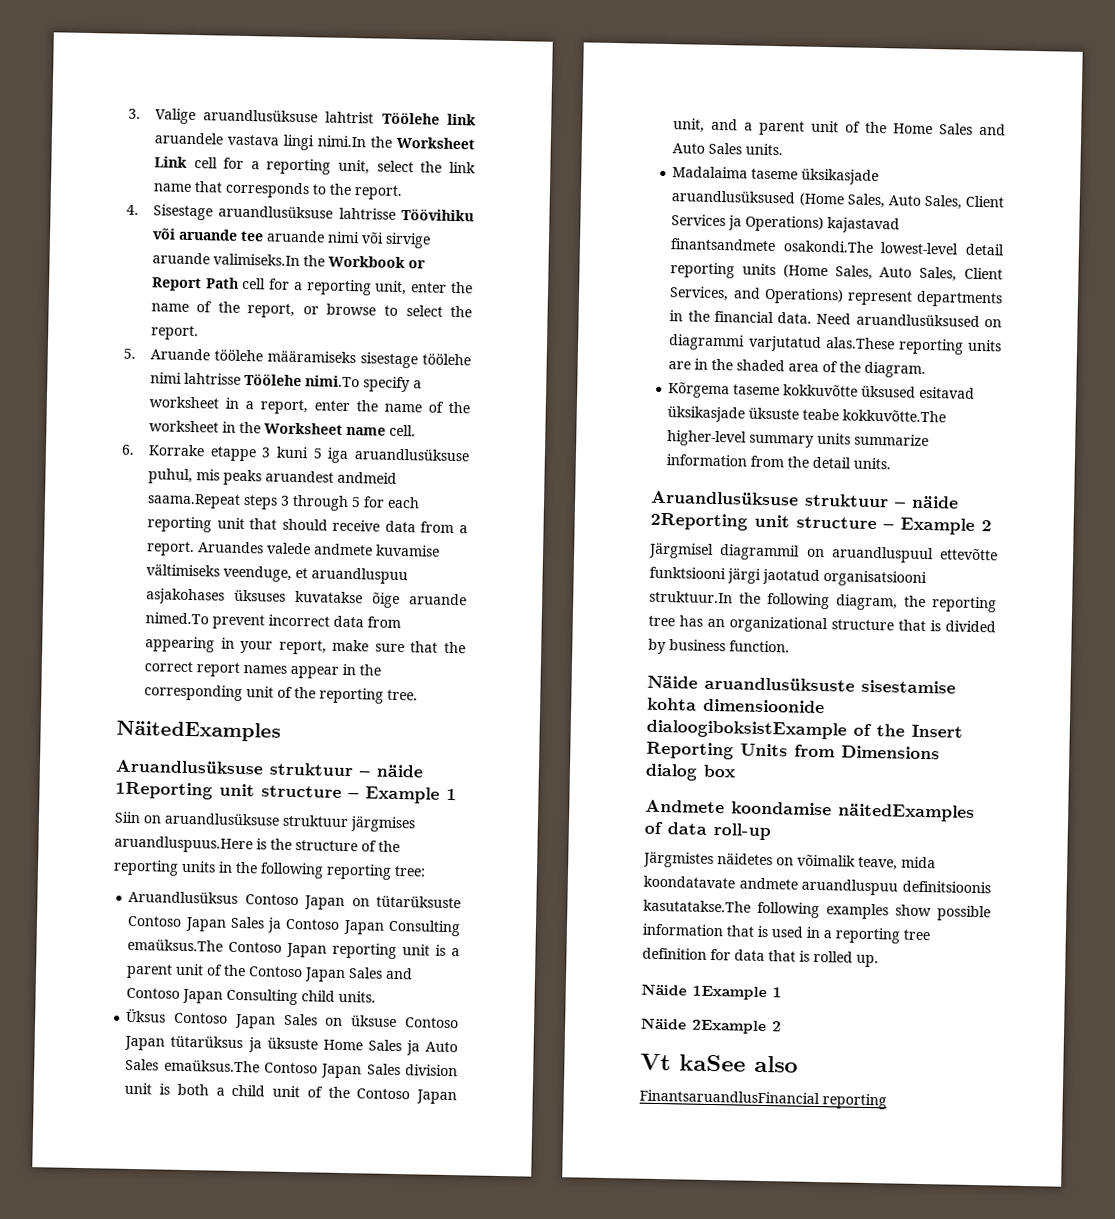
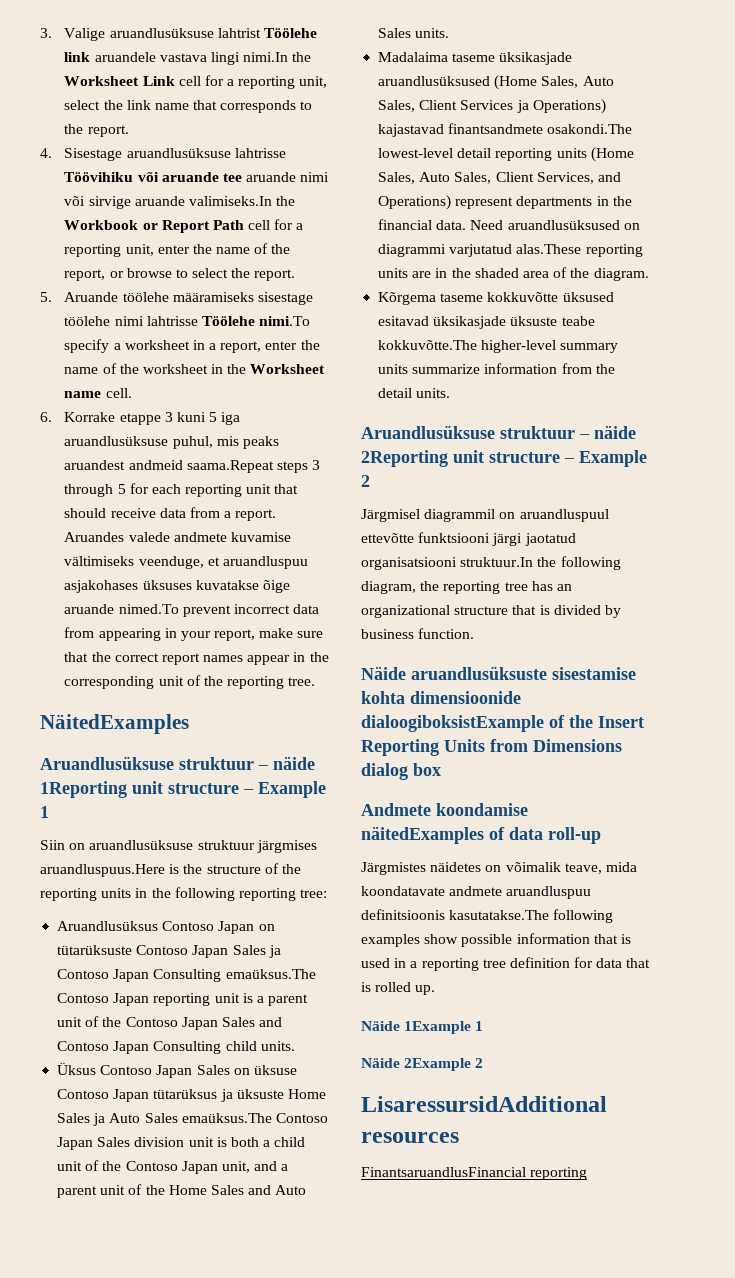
- Vt kaSee also
+ LisaressursidAdditional resources

